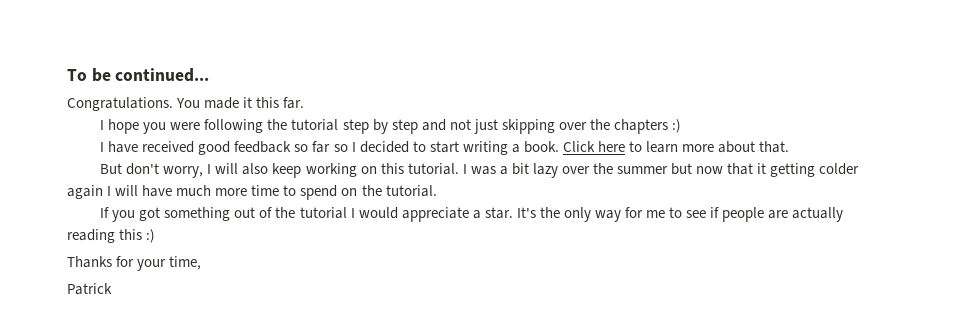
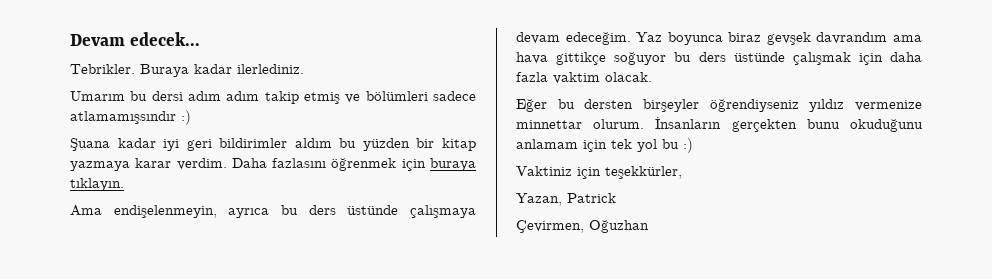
- To be continued...
- Congratulations. You made it this far.
- I hope you were following the tutorial step by step and not just skipping over the chapters :)
- I have received good feedback so far so I decided to start writing a book. Click here to learn more about that.
- But don't worry, I will also keep working on this tutorial. I was a bit lazy over the summer but now that it getting colder again I will have much more time to spend on the tutorial.
- If you got something out of the tutorial I would appreciate a star. It's the only way for me to see if people are actually reading this :)
- Thanks for your time,
- Patrick
+ Devam edecek...
+ Tebrikler. Buraya kadar ilerlediniz.
+ Umarım bu dersi adım adım takip etmiş ve bölümleri sadece atlamamışsındır :)
+ Şuana kadar iyi geri bildirimler aldım bu yüzden bir kitap yazmaya karar verdim. Daha fazlasını öğrenmek için buraya tıklayın.
+ Ama endişelenmeyin, ayrıca bu ders üstünde çalışmaya devam edeceğim. Yaz boyunca biraz gevşek davrandım ama hava gittikçe soğuyor bu ders üstünde çalışmak için daha fazla vaktim olacak.
+ Eğer bu dersten birşeyler öğrendiyseniz yıldız vermenize minnettar olurum. İnsanların gerçekten bunu okuduğunu anlamam için tek yol bu :)
+ Vaktiniz için teşekkürler,
+ Yazan, Patrick
+ Çevirmen, Oğuzhan

